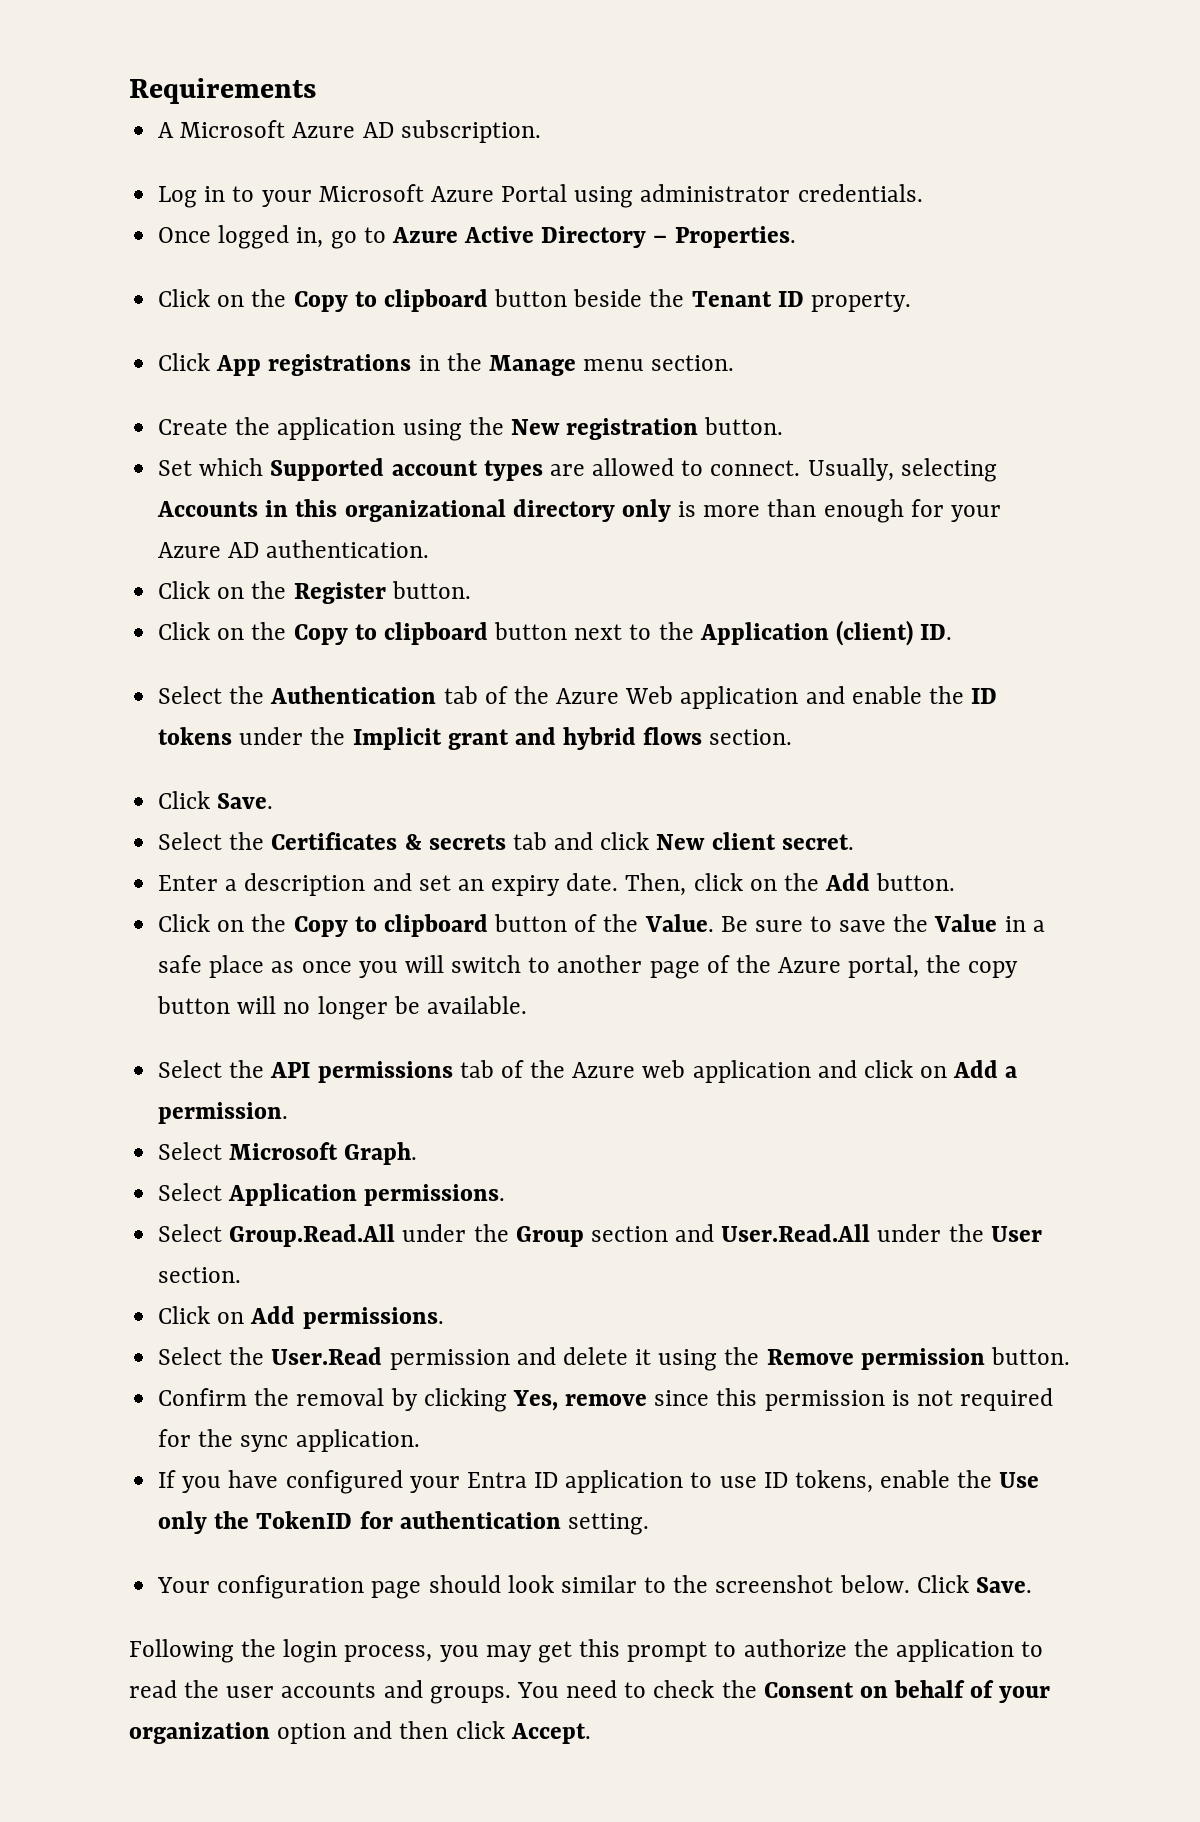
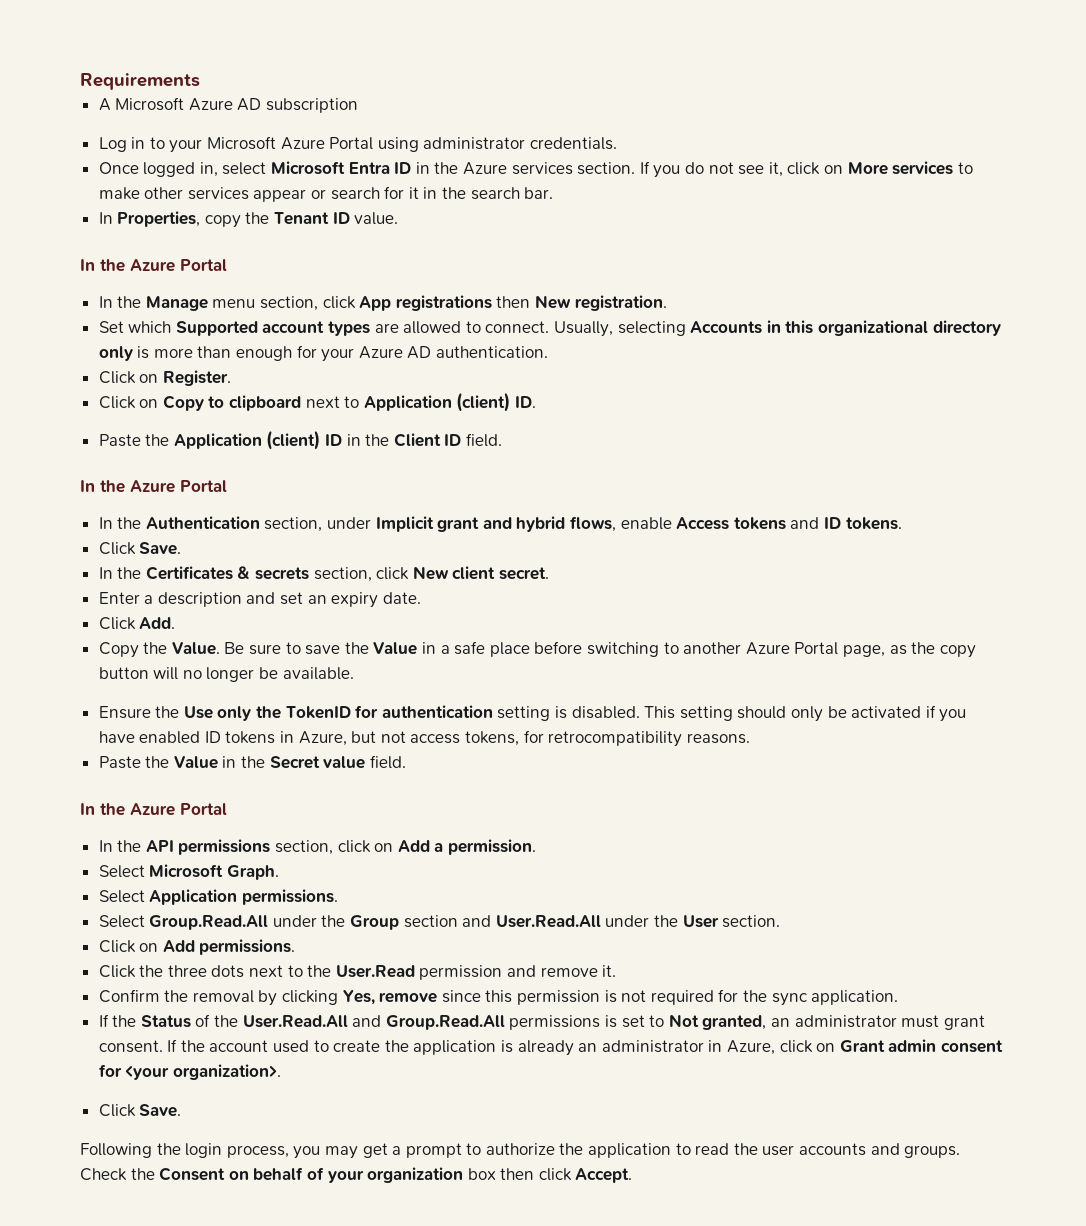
- A Microsoft Azure AD subscription.
+ A Microsoft Azure AD subscription
- Once logged in, go to Azure Active Directory – Properties.
- Click on the Copy to clipboard button beside the Tenant ID property.
- Click App registrations in the Manage menu section.
- Create the application using the New registration button.
+ Once logged in, select Microsoft Entra ID in the Azure services section. If you do not see it, click on More services to make other services appear or search for it in the search bar.
+ In Properties, copy the Tenant ID value.
+ In the Azure Portal
+ In the Manage menu section, click App registrations then New registration.
- Click on the Register button.
- Click on the Copy to clipboard button next to the Application (client) ID.
+ Click on Register.
+ Click on Copy to clipboard next to Application (client) ID.
- Select the Authentication tab of the Azure Web application and enable the ID tokens under the Implicit grant and hybrid flows section.
+ Paste the Application (client) ID in the Client ID field.
+ In the Azure Portal
+ In the Authentication section, under Implicit grant and hybrid flows, enable Access tokens and ID tokens.
  Click Save.
- Select the Certificates & secrets tab and click New client secret.
+ In the Certificates & secrets section, click New client secret.
- Enter a description and set an expiry date. Then, click on the Add button.
- Click on the Copy to clipboard button of the Value.
+ Enter a description and set an expiry date.
+ Click Add.
+ Copy the Value.
- Be sure to save the Value in a safe place as once you will switch to another page of the Azure portal, the copy button will no longer be available.
+ Be sure to save the Value in a safe place before switching to another Azure Portal page, as the copy button will no longer be available.
- Select the API permissions tab of the Azure web application and click on Add a permission.
+ Ensure the Use only the TokenID for authentication setting is disabled. This setting should only be activated if you have enabled ID tokens in Azure, but not access tokens, for retrocompatibility reasons.
+ Paste the Value in the Secret value field.
+ In the Azure Portal
+ In the API permissions section, click on Add a permission.
- Select the User.Read permission and delete it using the Remove permission button.
+ Click the three dots next to the User.Read permission and remove it.
- If you have configured your Entra ID application to use ID tokens, enable the Use only the TokenID for authentication setting.
- Your configuration page should look similar to the screenshot below. Click Save.
+ If the Status of the User.Read.All and Group.Read.All permissions is set to Not granted, an administrator must grant consent. If the account used to create the application is already an administrator in Azure, click on Grant admin consent for <your organization>.
+ Click Save.
- Following the login process, you may get this prompt to authorize the application to read the user accounts and groups.
+ Following the login process, you may get a prompt to authorize the application to read the user accounts and groups.
- You need to check the Consent on behalf of your organization option and then click Accept.
+ Check the Consent on behalf of your organization box then click Accept.

